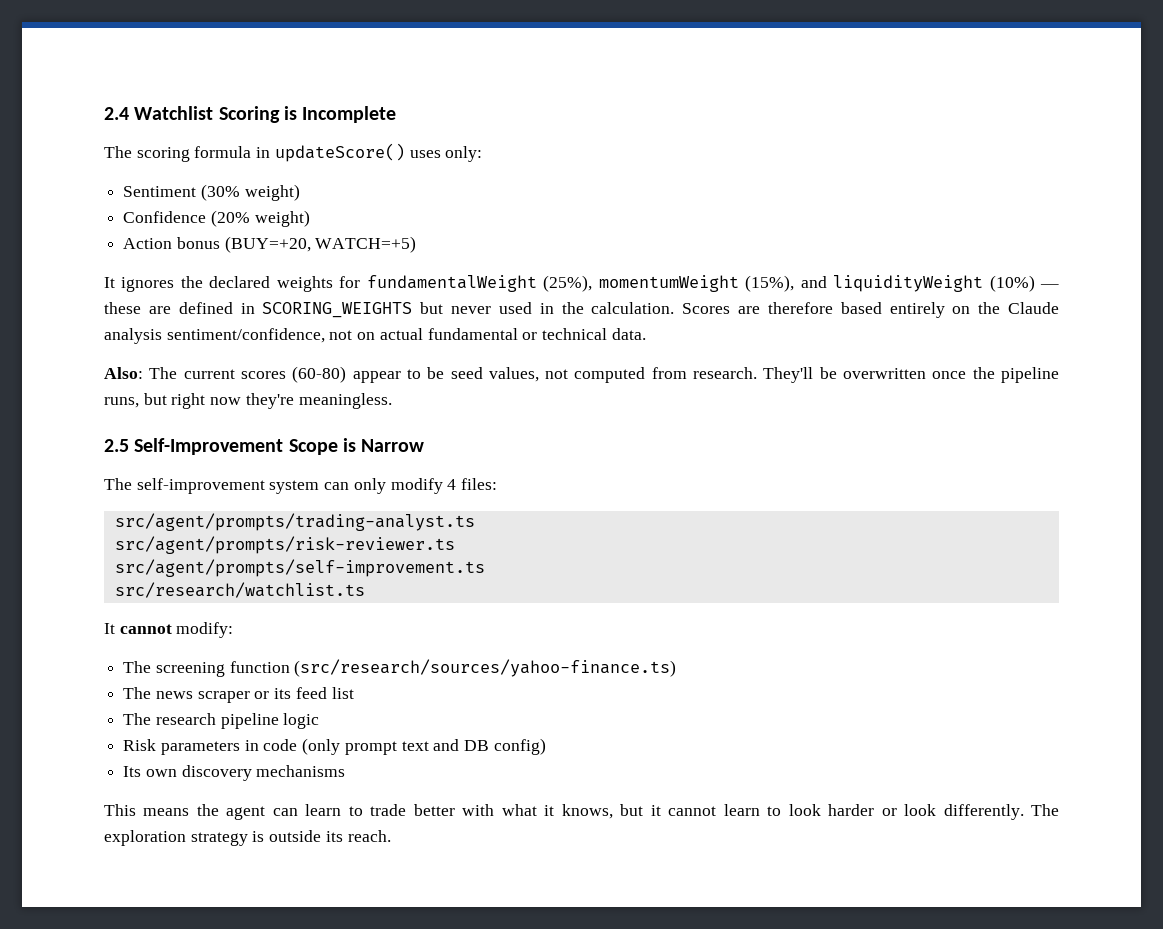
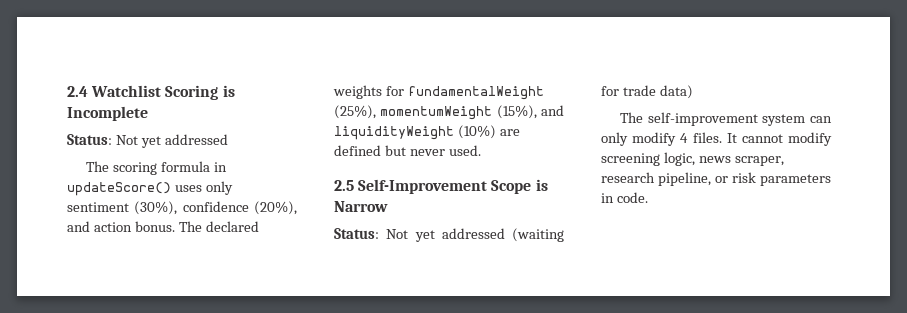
  2.4 Watchlist Scoring is Incomplete
+ Status: Not yet addressed
- The scoring formula in updateScore() uses only:
- Sentiment (30% weight)
- Confidence (20% weight)
- Action bonus (BUY=+20, WATCH=+5)
- It ignores the declared weights for fundamentalWeight (25%), momentumWeight (15%), and liquidityWeight (10%) — these are defined in SCORING_WEIGHTS but never used in the calculation. Scores are therefore based entirely on the Claude analysis sentiment/confidence, not on actual fundamental or technical data.
- Also: The current scores (60-80) appear to be seed values, not computed from research. They'll be overwritten once the pipeline runs, but right now they're meaningless.
+ The scoring formula in updateScore() uses only sentiment (30%), confidence (20%), and action bonus. The declared weights for fundamentalWeight (25%), momentumWeight (15%), and liquidityWeight (10%) are defined but never used.
+ Status: Not yet addressed (waiting for trade data)
- The self-improvement system can only modify 4 files:
- src/agent/prompts/trading-analyst.ts
- src/agent/prompts/risk-reviewer.ts
- src/agent/prompts/self-improvement.ts
- src/research/watchlist.ts
- It cannot modify:
- The screening function (src/research/sources/yahoo-finance.ts)
- The news scraper or its feed list
- The research pipeline logic
- Risk parameters in code (only prompt text and DB config)
- Its own discovery mechanisms
- This means the agent can learn to trade better with what it knows, but it cannot learn to look harder or look differently. The exploration strategy is outside its reach.
+ The self-improvement system can only modify 4 files. It cannot modify screening logic, news scraper, research pipeline, or risk parameters in code.

